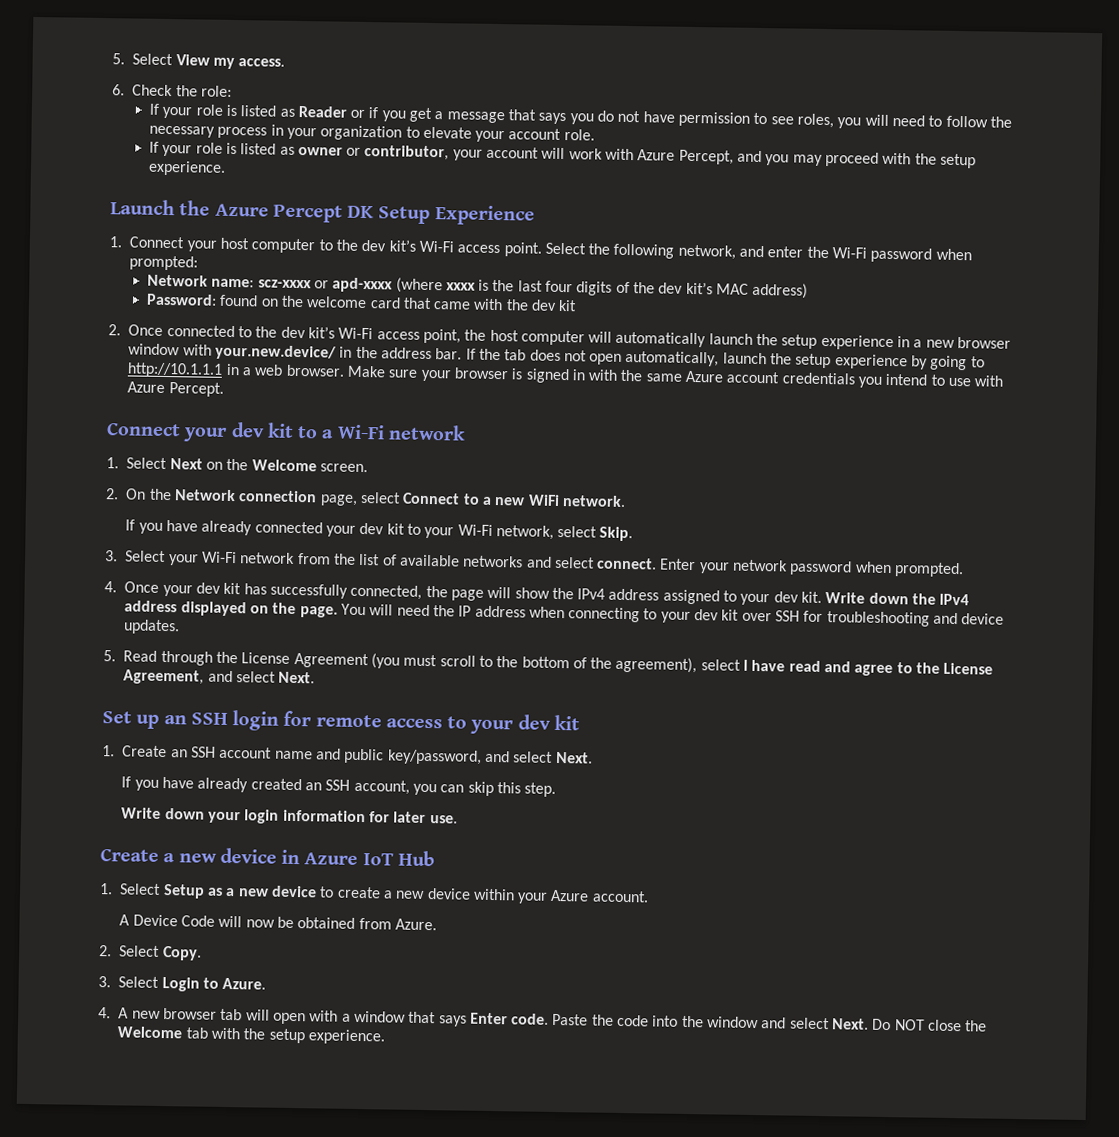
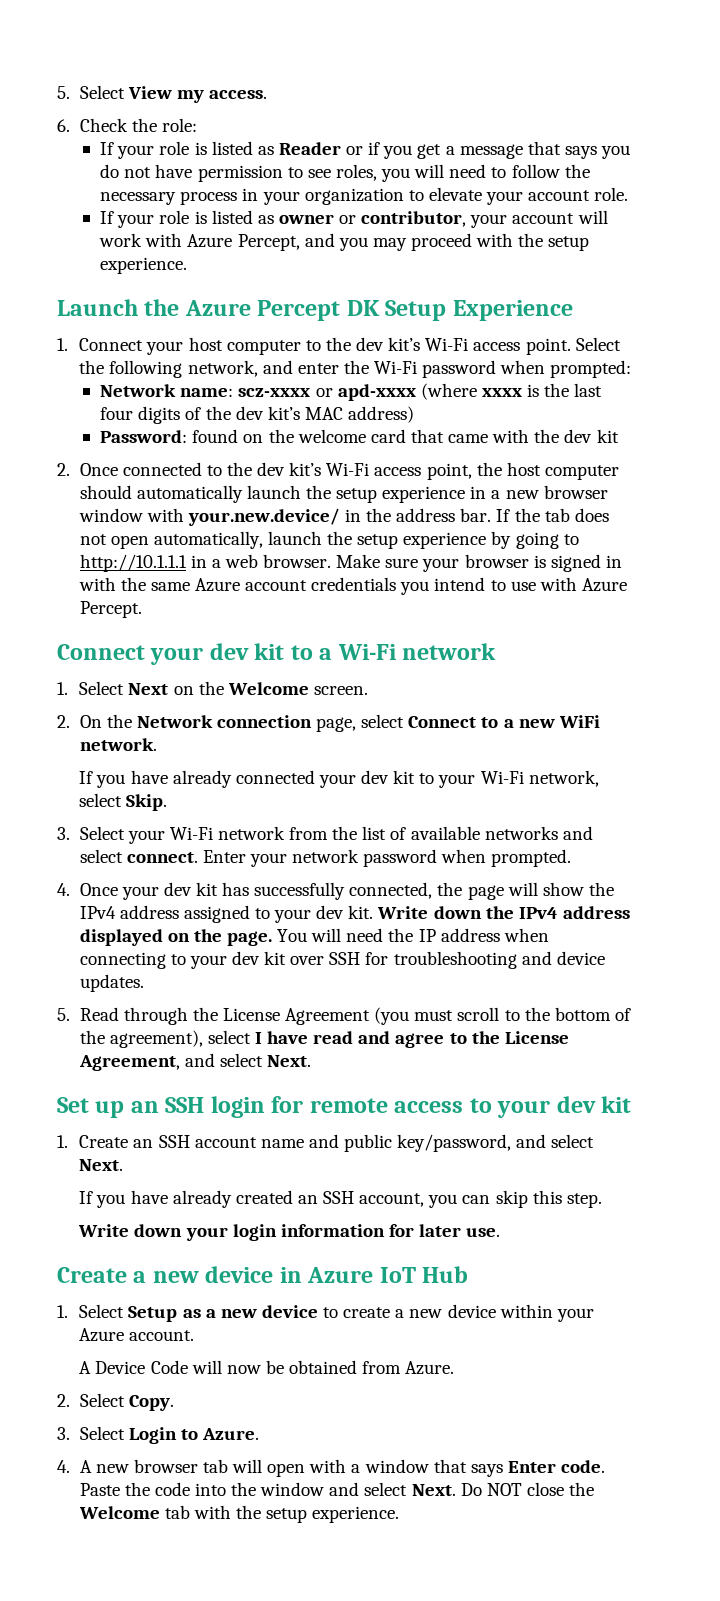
- 2. Once connected to the dev kit’s Wi-Fi access point, the host computer will automatically launch the setup experience in a new browser window with your.new.device/ in the address bar.
+ 2. Once connected to the dev kit’s Wi-Fi access point, the host computer should automatically launch the setup experience in a new browser window with your.new.device/ in the address bar.

